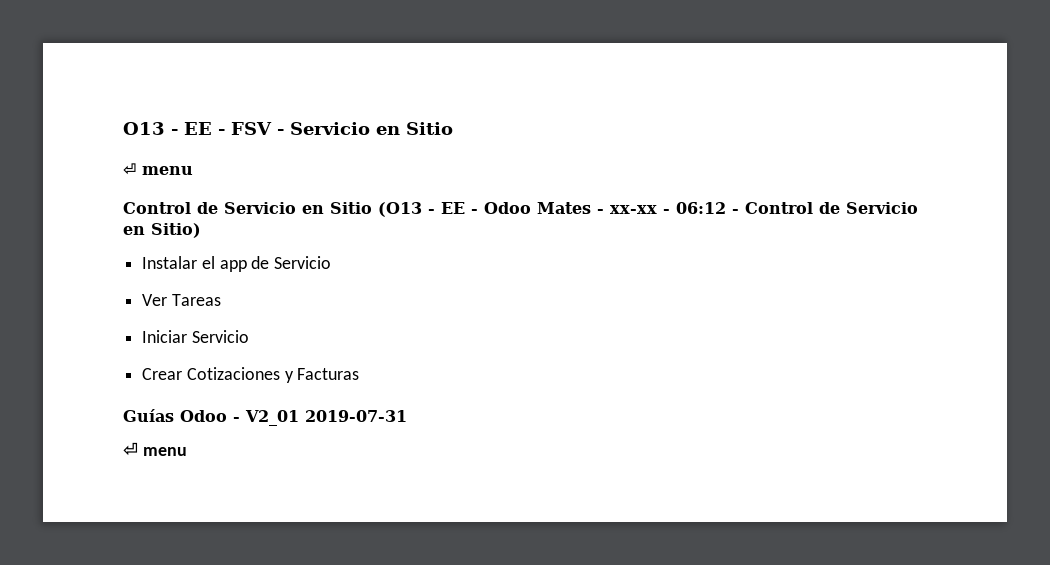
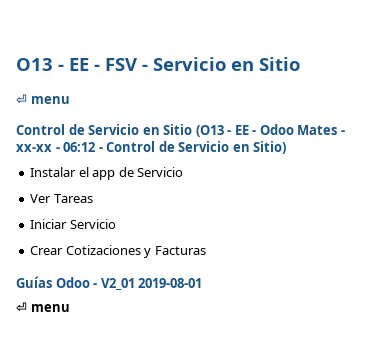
- Guías Odoo - V2_01 2019-07-31
+ Guías Odoo - V2_01 2019-08-01

